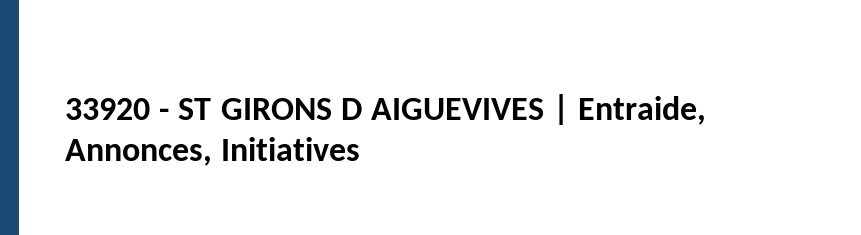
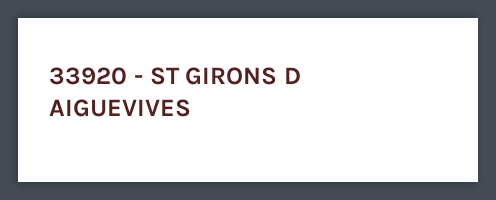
- 33920 - ST GIRONS D AIGUEVIVES | Entraide, Annonces, Initiatives
+ 33920 - ST GIRONS D AIGUEVIVES

